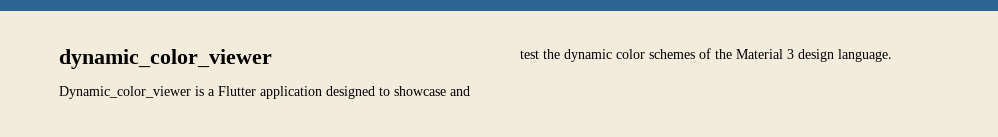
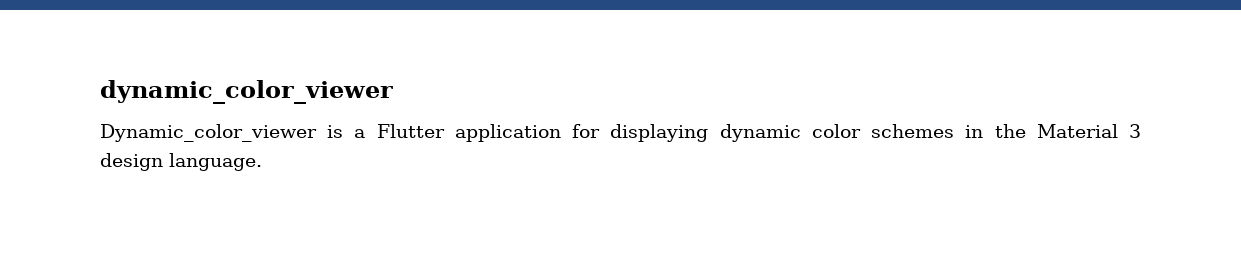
- Dynamic_color_viewer is a Flutter application designed to showcase and test the dynamic color schemes of the Material 3 design language.
+ Dynamic_color_viewer is a Flutter application for displaying dynamic color schemes in the Material 3 design language.

